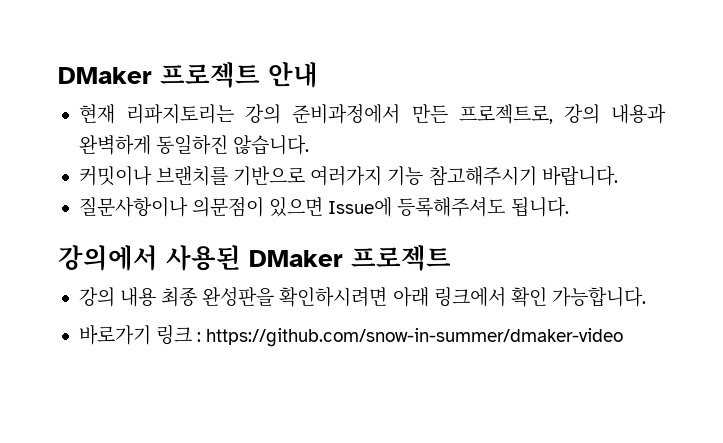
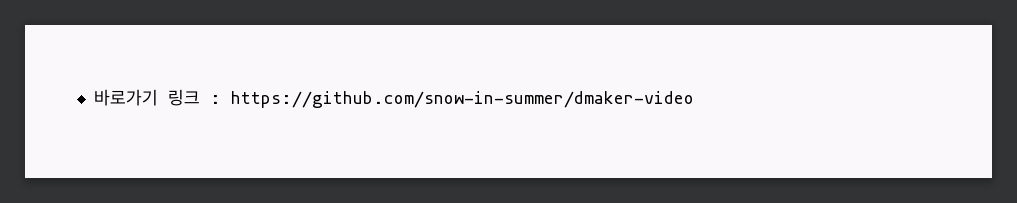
- DMaker 프로젝트 안내
- 현재 리파지토리는 강의 준비과정에서 만든 프로젝트로, 강의 내용과 완벽하게 동일하진 않습니다.
- 커밋이나 브랜치를 기반으로 여러가지 기능 참고해주시기 바랍니다.
- 질문사항이나 의문점이 있으면 Issue에 등록해주셔도 됩니다.
- 강의에서 사용된 DMaker 프로젝트
- 강의 내용 최종 완성판을 확인하시려면 아래 링크에서 확인 가능합니다.

